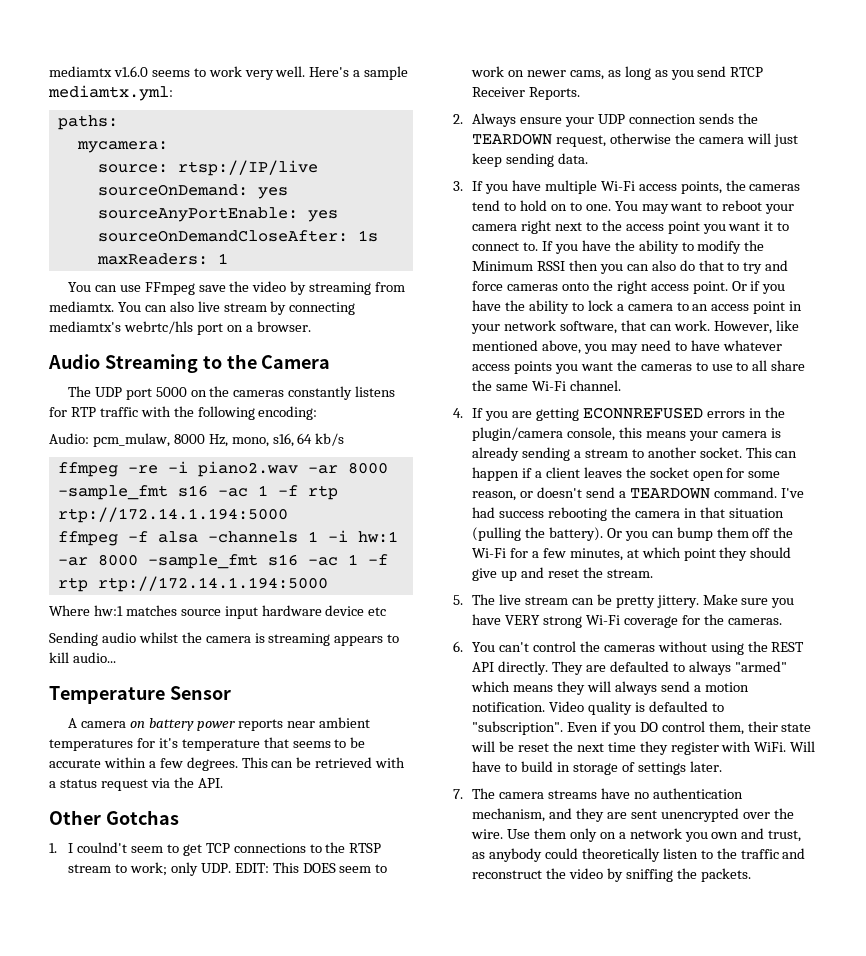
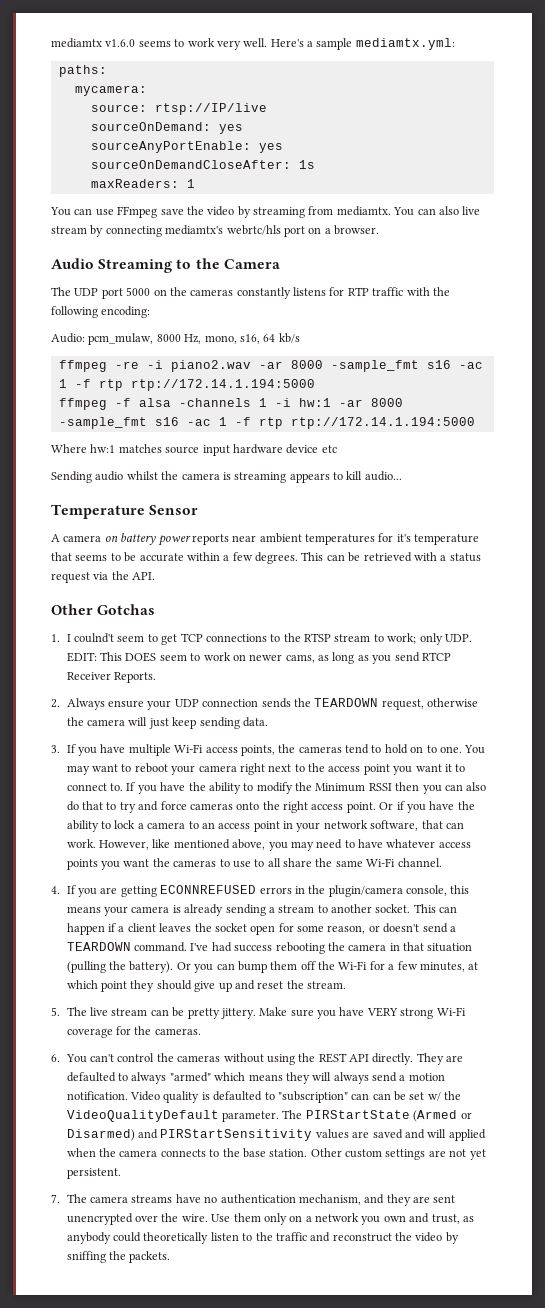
- Video quality is defaulted to "subscription". Even if you DO control them, their state will be reset the next time they register with WiFi. Will have to build in storage of settings later.
+ Video quality is defaulted to "subscription" can can be set w/ the VideoQualityDefault parameter. The PIRStartState (Armed or Disarmed) and PIRStartSensitivity values are saved and will applied when the camera connects to the base station. Other custom settings are not yet persistent.

